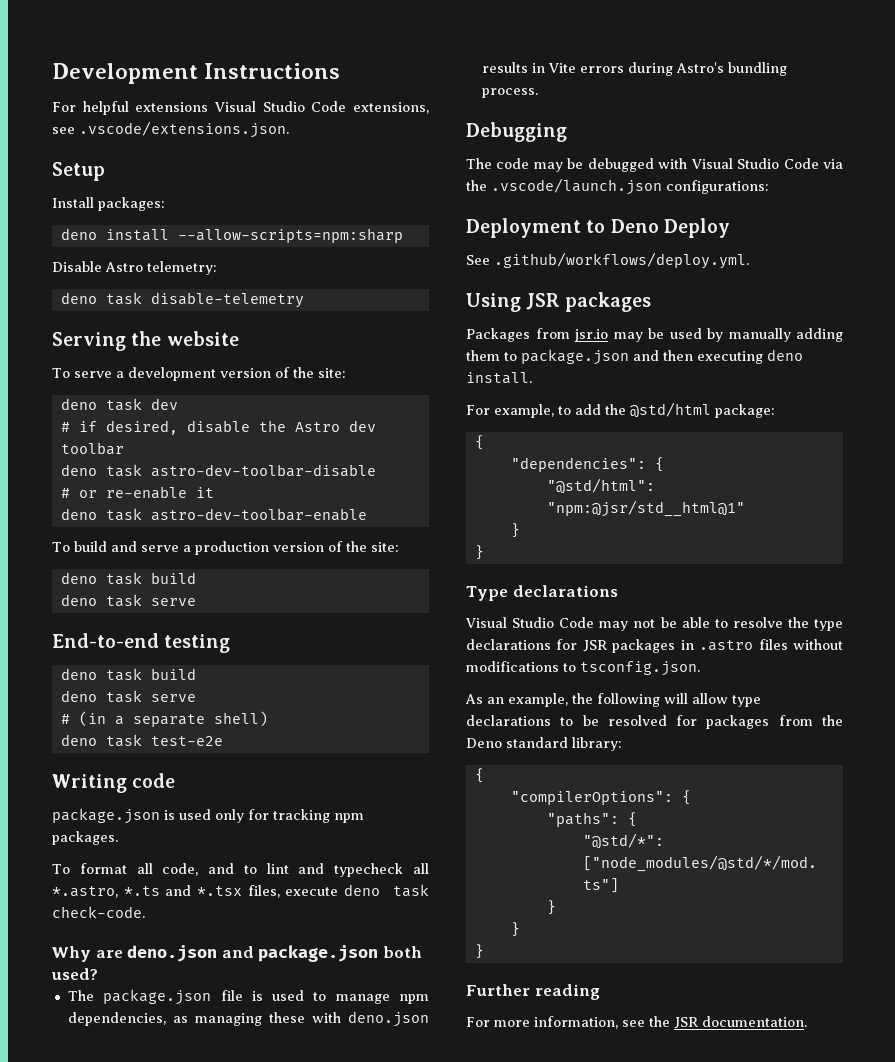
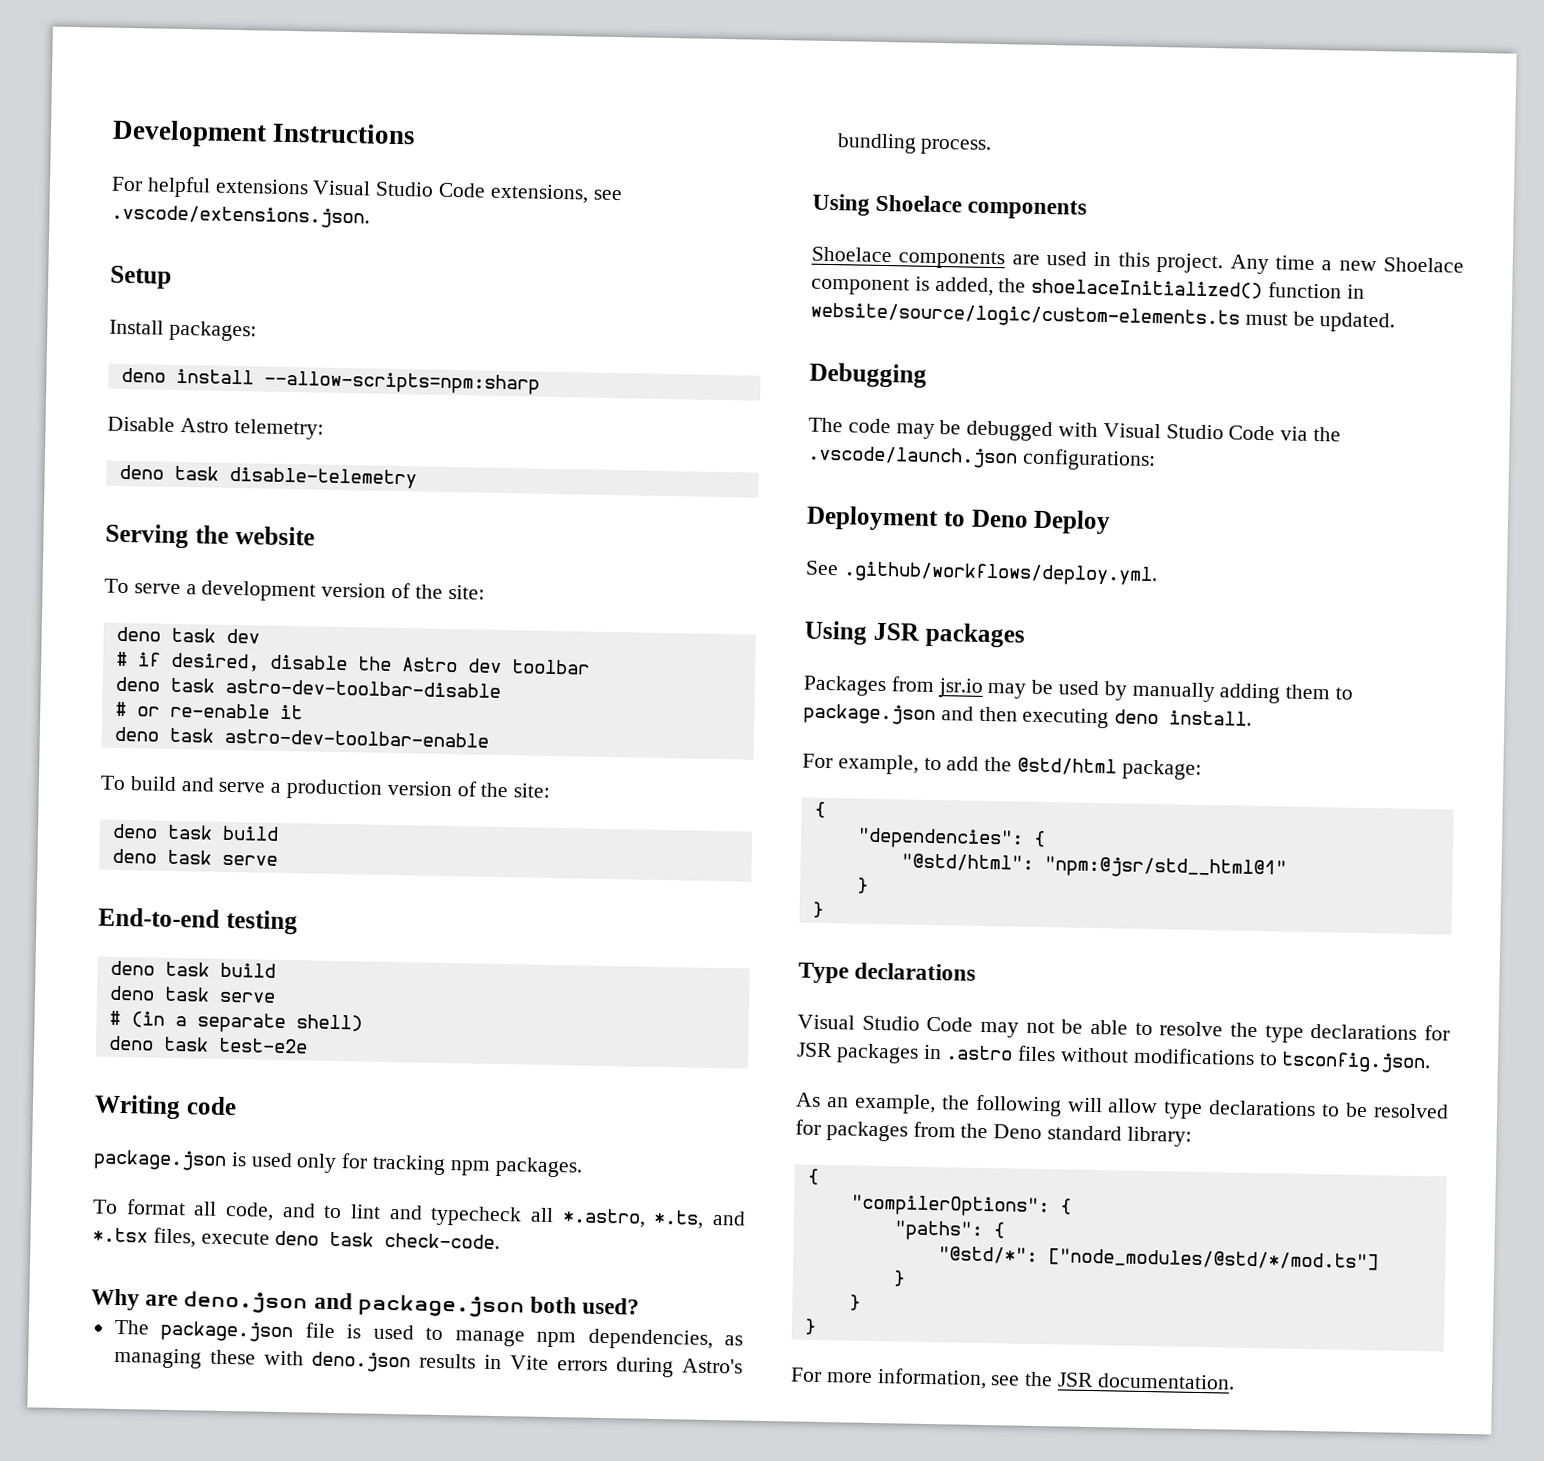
- To format all code, and to lint and typecheck all *.astro, *.ts and *.tsx files, execute deno task check-code.
+ To format all code, and to lint and typecheck all *.astro, *.ts, and *.tsx files, execute deno task check-code.
+ Using Shoelace components
+ Shoelace components are used in this project. Any time a new Shoelace component is added, the shoelaceInitialized() function in website/source/logic/custom-elements.ts must be updated.
- Further reading

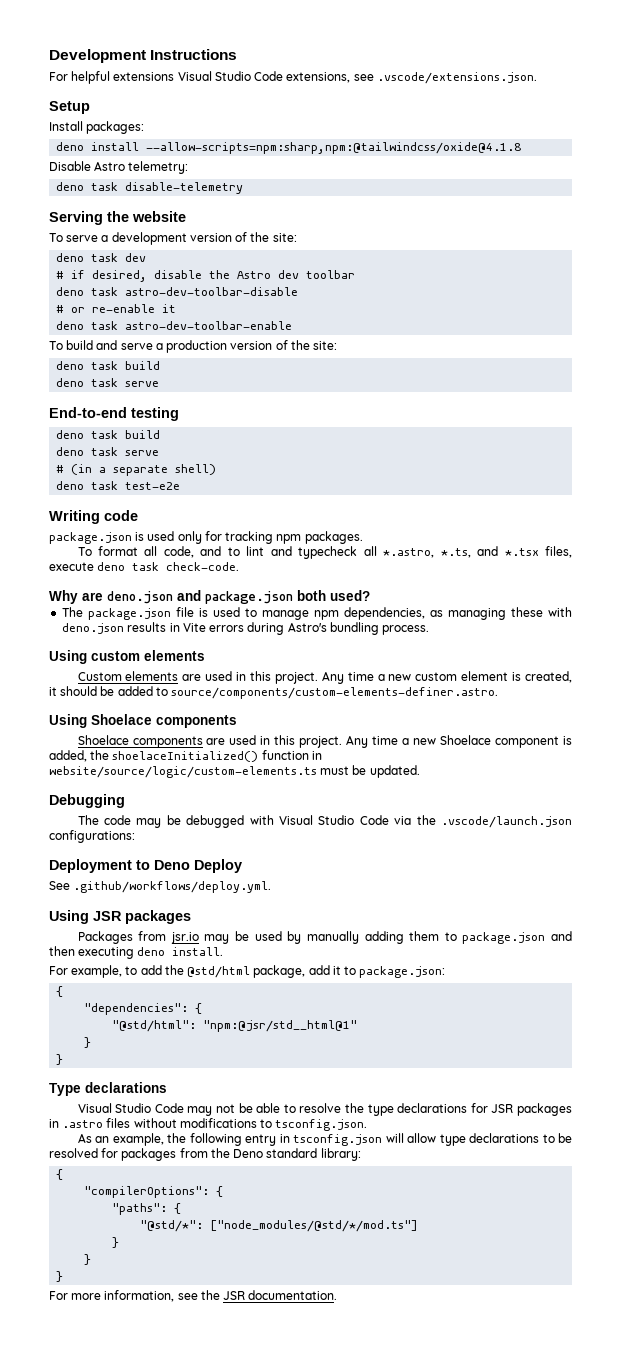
- deno install --allow-scripts=npm:sharp
+ deno install --allow-scripts=npm:sharp,npm:@tailwindcss/oxide@4.1.8
+ Using custom elements
+ Custom elements are used in this project. Any time a new custom element is created, it should be added to source/components/custom-elements-definer.astro.
- For example, to add the @std/html package:
+ For example, to add the @std/html package, add it to package.json:
- As an example, the following will allow type declarations to be resolved for packages from the Deno standard library:
+ As an example, the following entry in tsconfig.json will allow type declarations to be resolved for packages from the Deno standard library:

